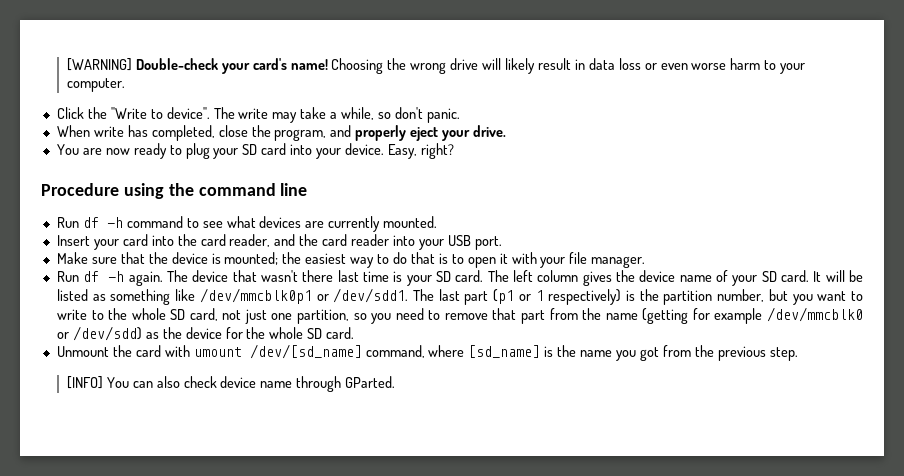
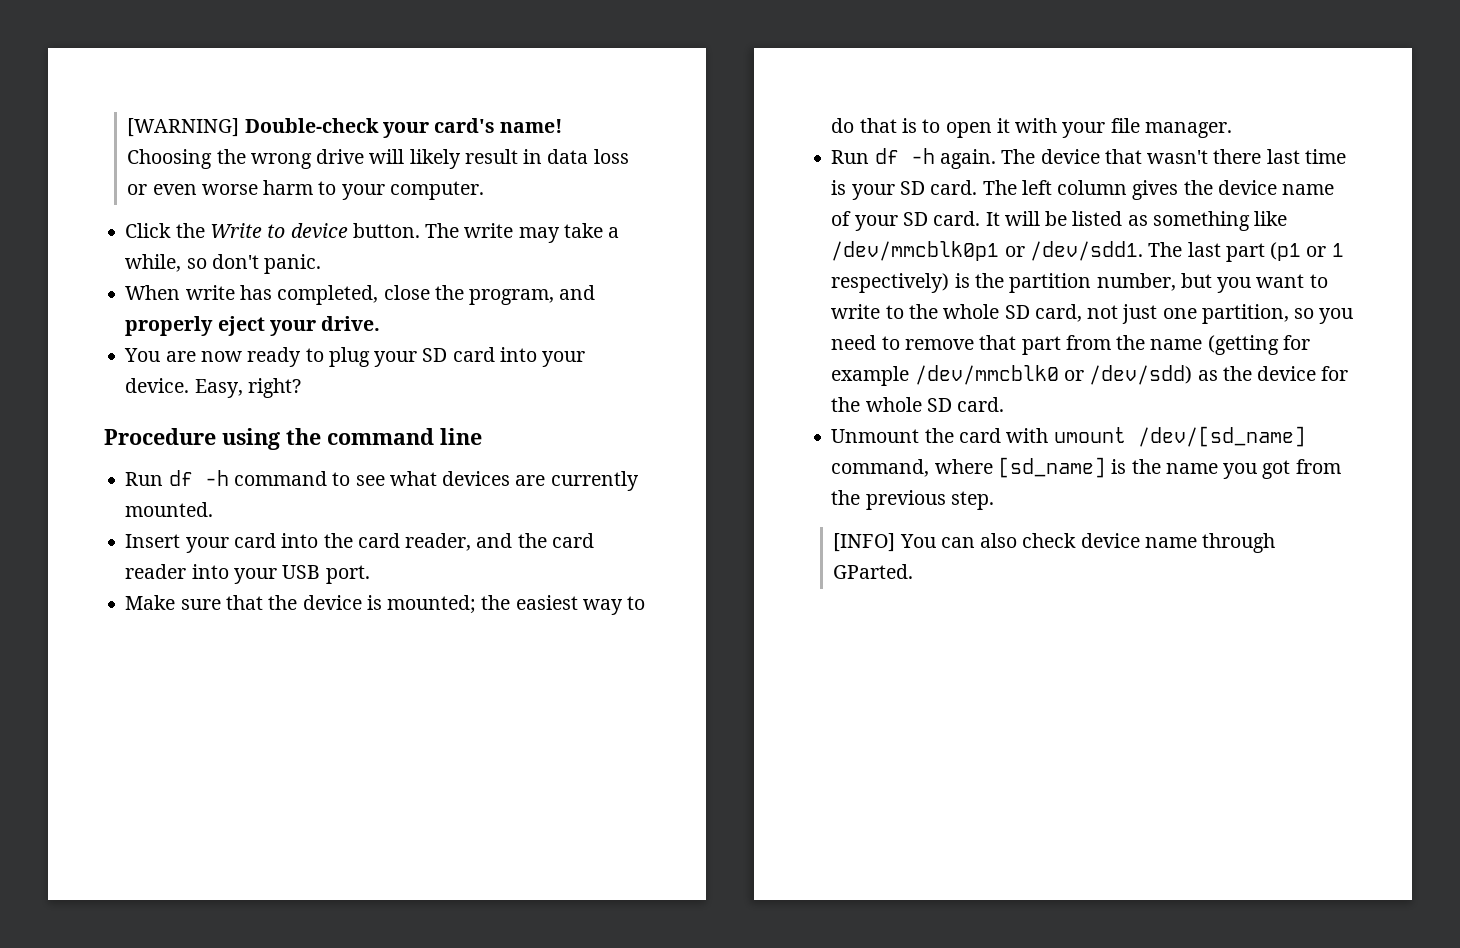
- Click the "Write to device".
+ Click the Write to device button.

